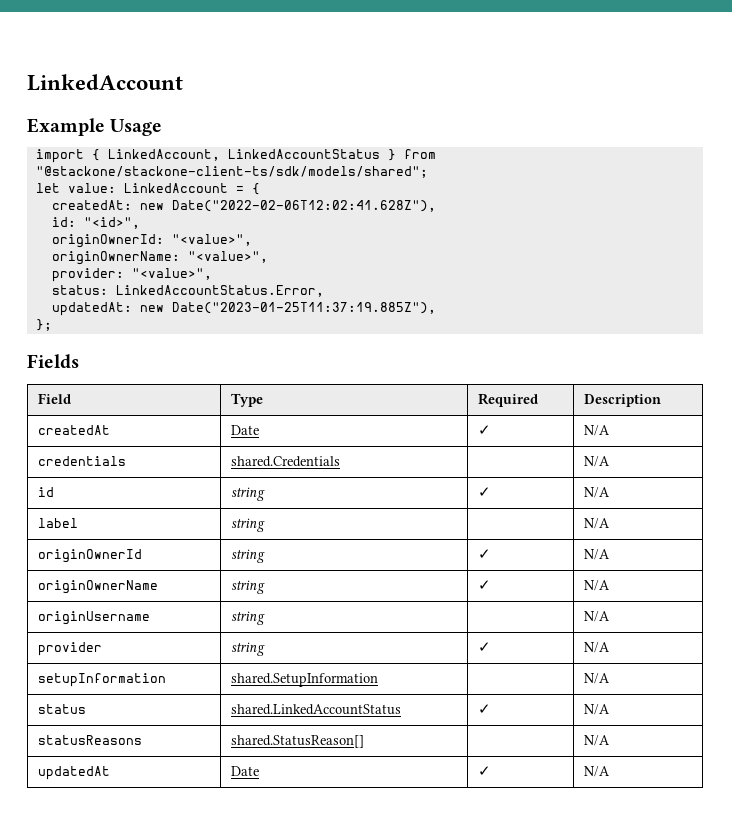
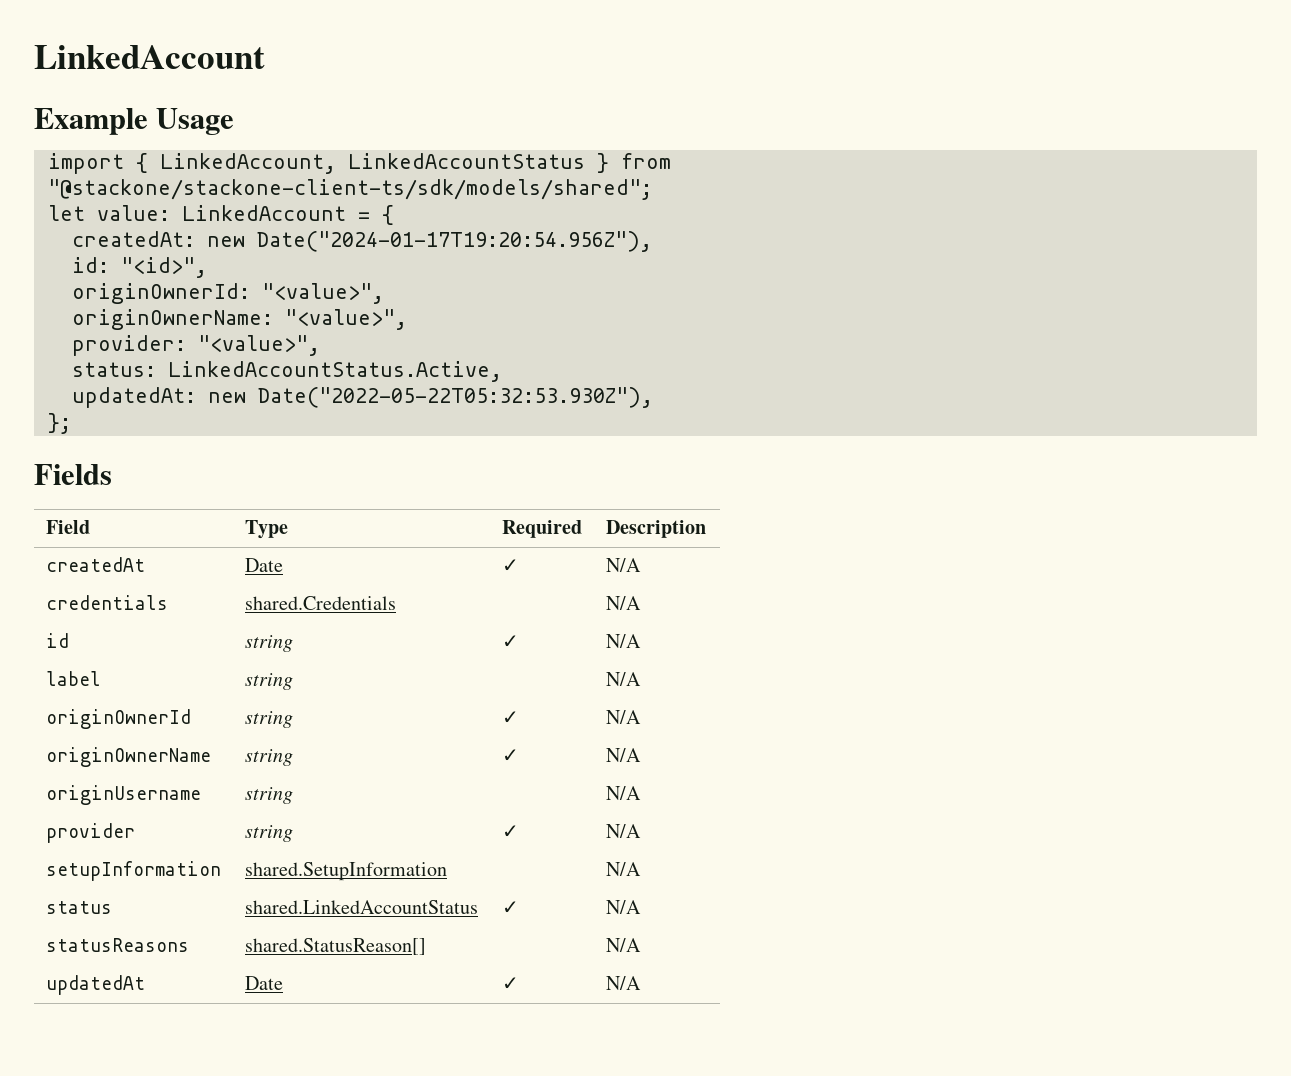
- createdAt: new Date("2022-02-06T12:02:41.628Z"),
+ createdAt: new Date("2024-01-17T19:20:54.956Z"),
- status: LinkedAccountStatus.Error,
+ status: LinkedAccountStatus.Active,
- updatedAt: new Date("2023-01-25T11:37:19.885Z"),
+ updatedAt: new Date("2022-05-22T05:32:53.930Z"),

